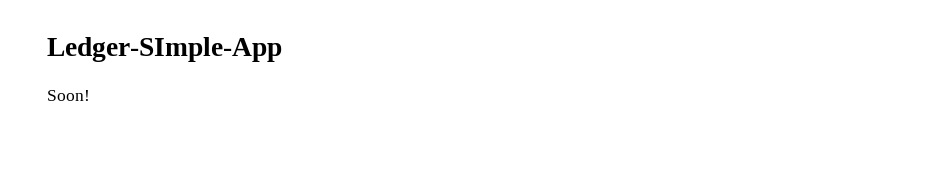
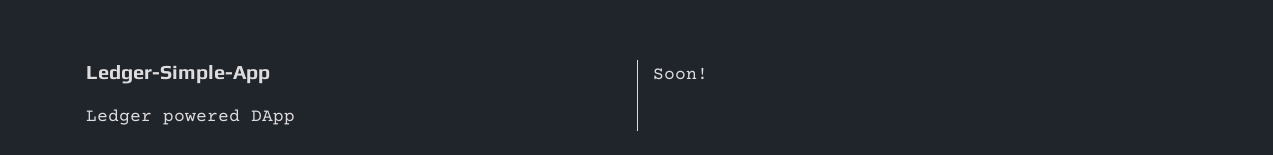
- Ledger-SImple-App
+ Ledger-Simple-App
+ Ledger powered DApp

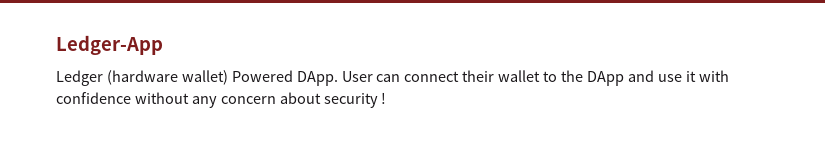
- Ledger-Simple-App
+ Ledger-App
- Ledger powered DApp
- Soon!
+ Ledger (hardware wallet) Powered DApp. User can connect their wallet to the DApp and use it with confidence without any concern about security !

